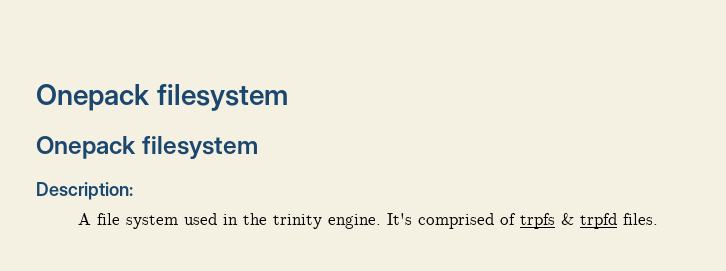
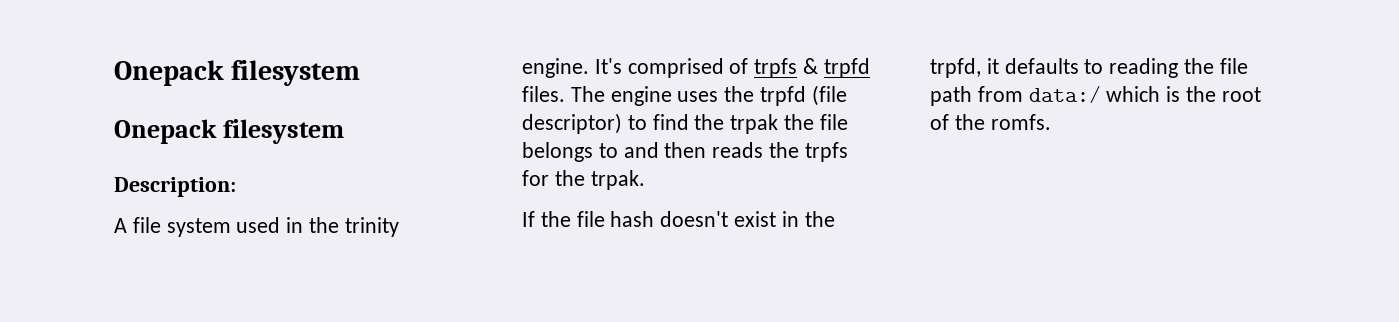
+ The engine uses the trpfd (file descriptor) to find the trpak the file belongs to and then reads the trpfs for the trpak.
+ If the file hash doesn't exist in the trpfd, it defaults to reading the file path from data:/ which is the root of the romfs.

